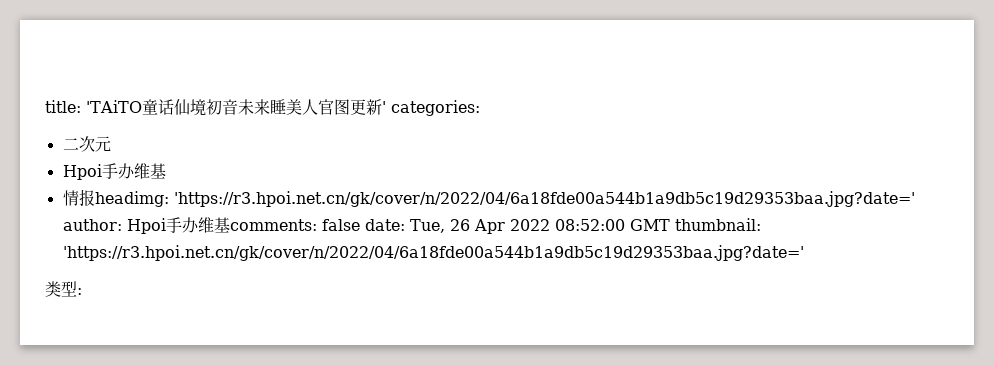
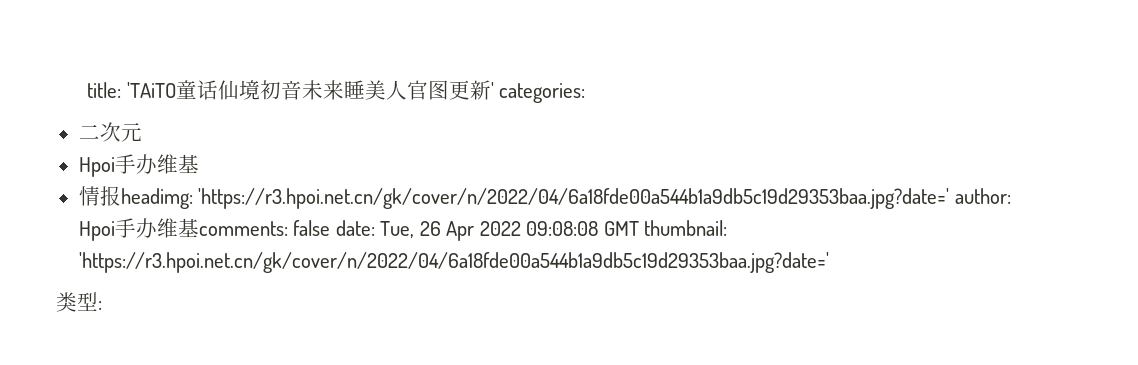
- 情报headimg: 'https://r3.hpoi.net.cn/gk/cover/n/2022/04/6a18fde00a544b1a9db5c19d29353baa.jpg?date=' author: Hpoi手办维基comments: false date: Tue, 26 Apr 2022 08:52:00 GMT thumbnail: 'https://r3.hpoi.net.cn/gk/cover/n/2022/04/6a18fde00a544b1a9db5c19d29353baa.jpg?date='
+ 情报headimg: 'https://r3.hpoi.net.cn/gk/cover/n/2022/04/6a18fde00a544b1a9db5c19d29353baa.jpg?date=' author: Hpoi手办维基comments: false date: Tue, 26 Apr 2022 09:08:08 GMT thumbnail: 'https://r3.hpoi.net.cn/gk/cover/n/2022/04/6a18fde00a544b1a9db5c19d29353baa.jpg?date='

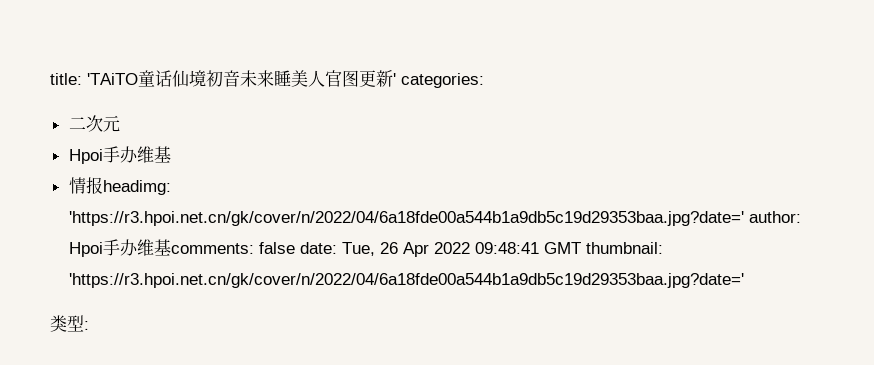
- 情报headimg: 'https://r3.hpoi.net.cn/gk/cover/n/2022/04/6a18fde00a544b1a9db5c19d29353baa.jpg?date=' author: Hpoi手办维基comments: false date: Tue, 26 Apr 2022 09:08:08 GMT thumbnail: 'https://r3.hpoi.net.cn/gk/cover/n/2022/04/6a18fde00a544b1a9db5c19d29353baa.jpg?date='
+ 情报headimg: 'https://r3.hpoi.net.cn/gk/cover/n/2022/04/6a18fde00a544b1a9db5c19d29353baa.jpg?date=' author: Hpoi手办维基comments: false date: Tue, 26 Apr 2022 09:48:41 GMT thumbnail: 'https://r3.hpoi.net.cn/gk/cover/n/2022/04/6a18fde00a544b1a9db5c19d29353baa.jpg?date='

